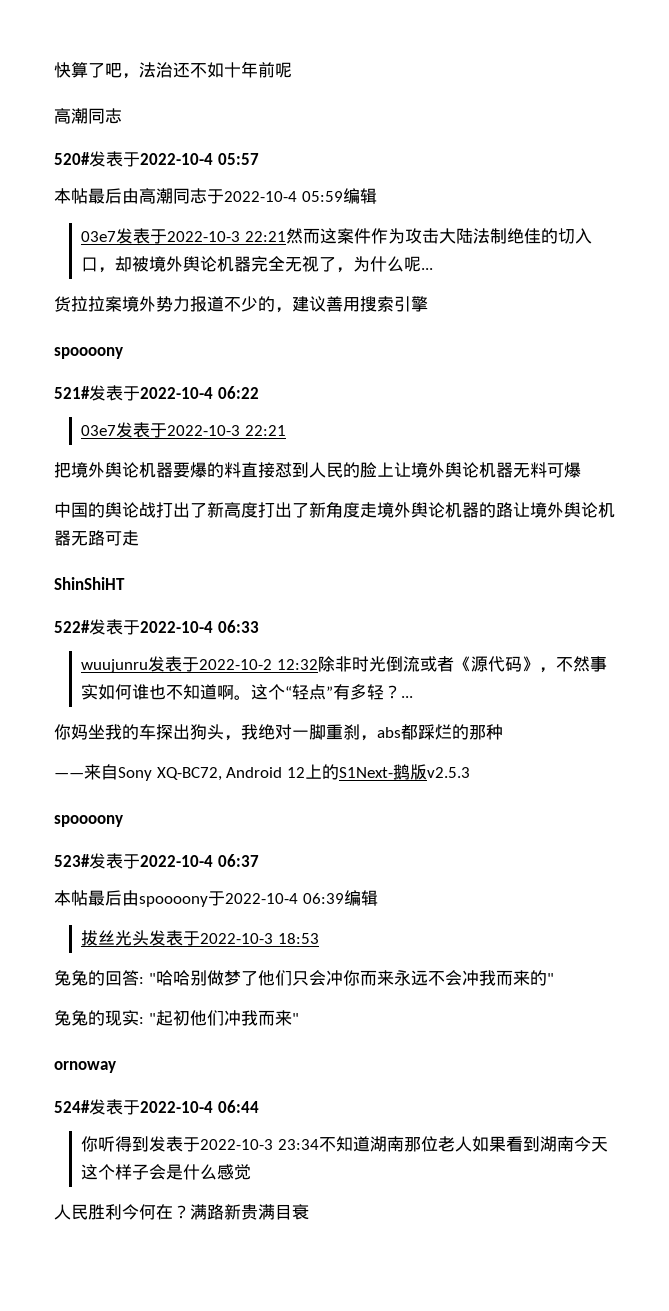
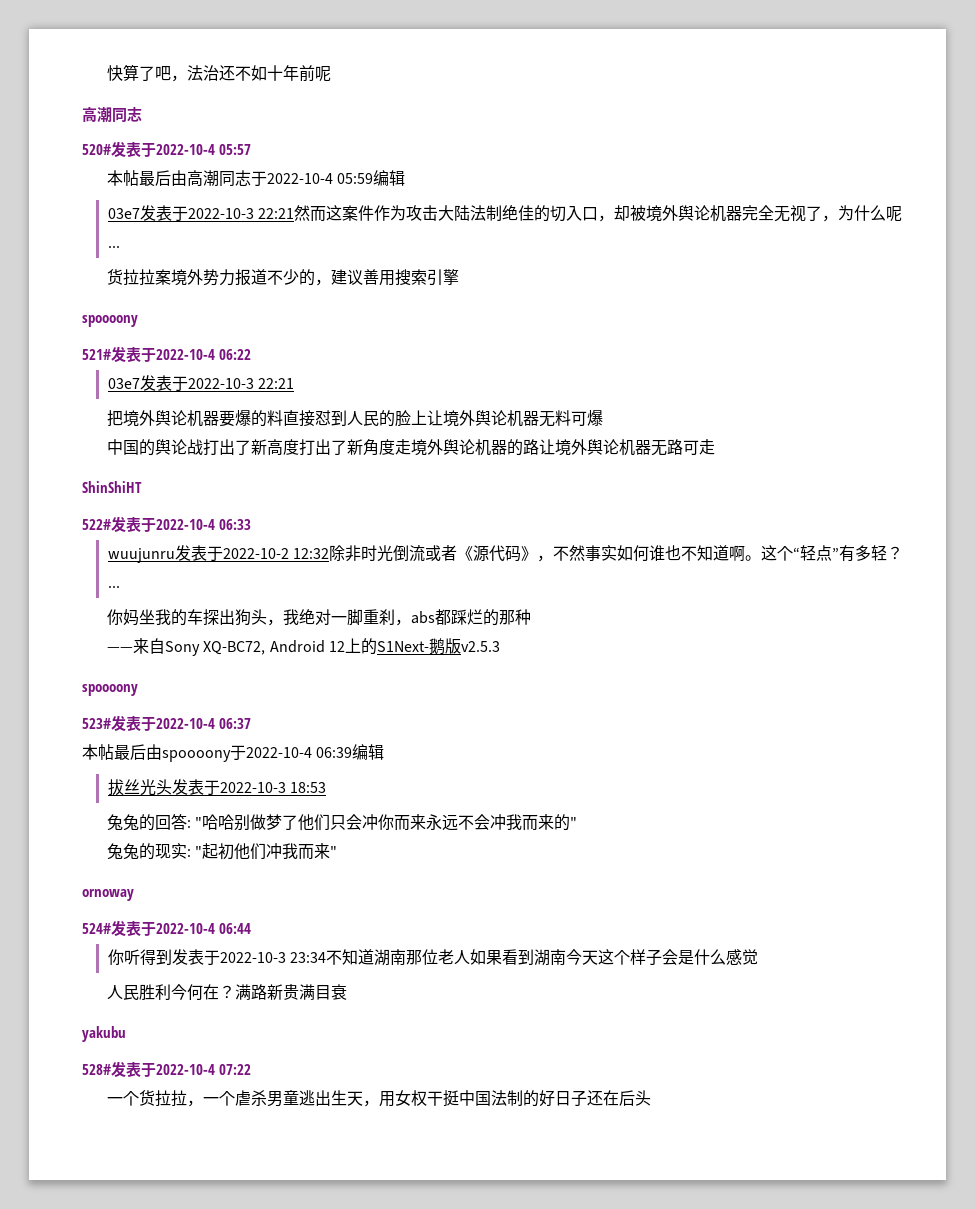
+ yakubu
+ 528#发表于2022-10-4 07:22
+ 一个货拉拉，一个虐杀男童逃出生天，用女权干挺中国法制的好日子还在后头

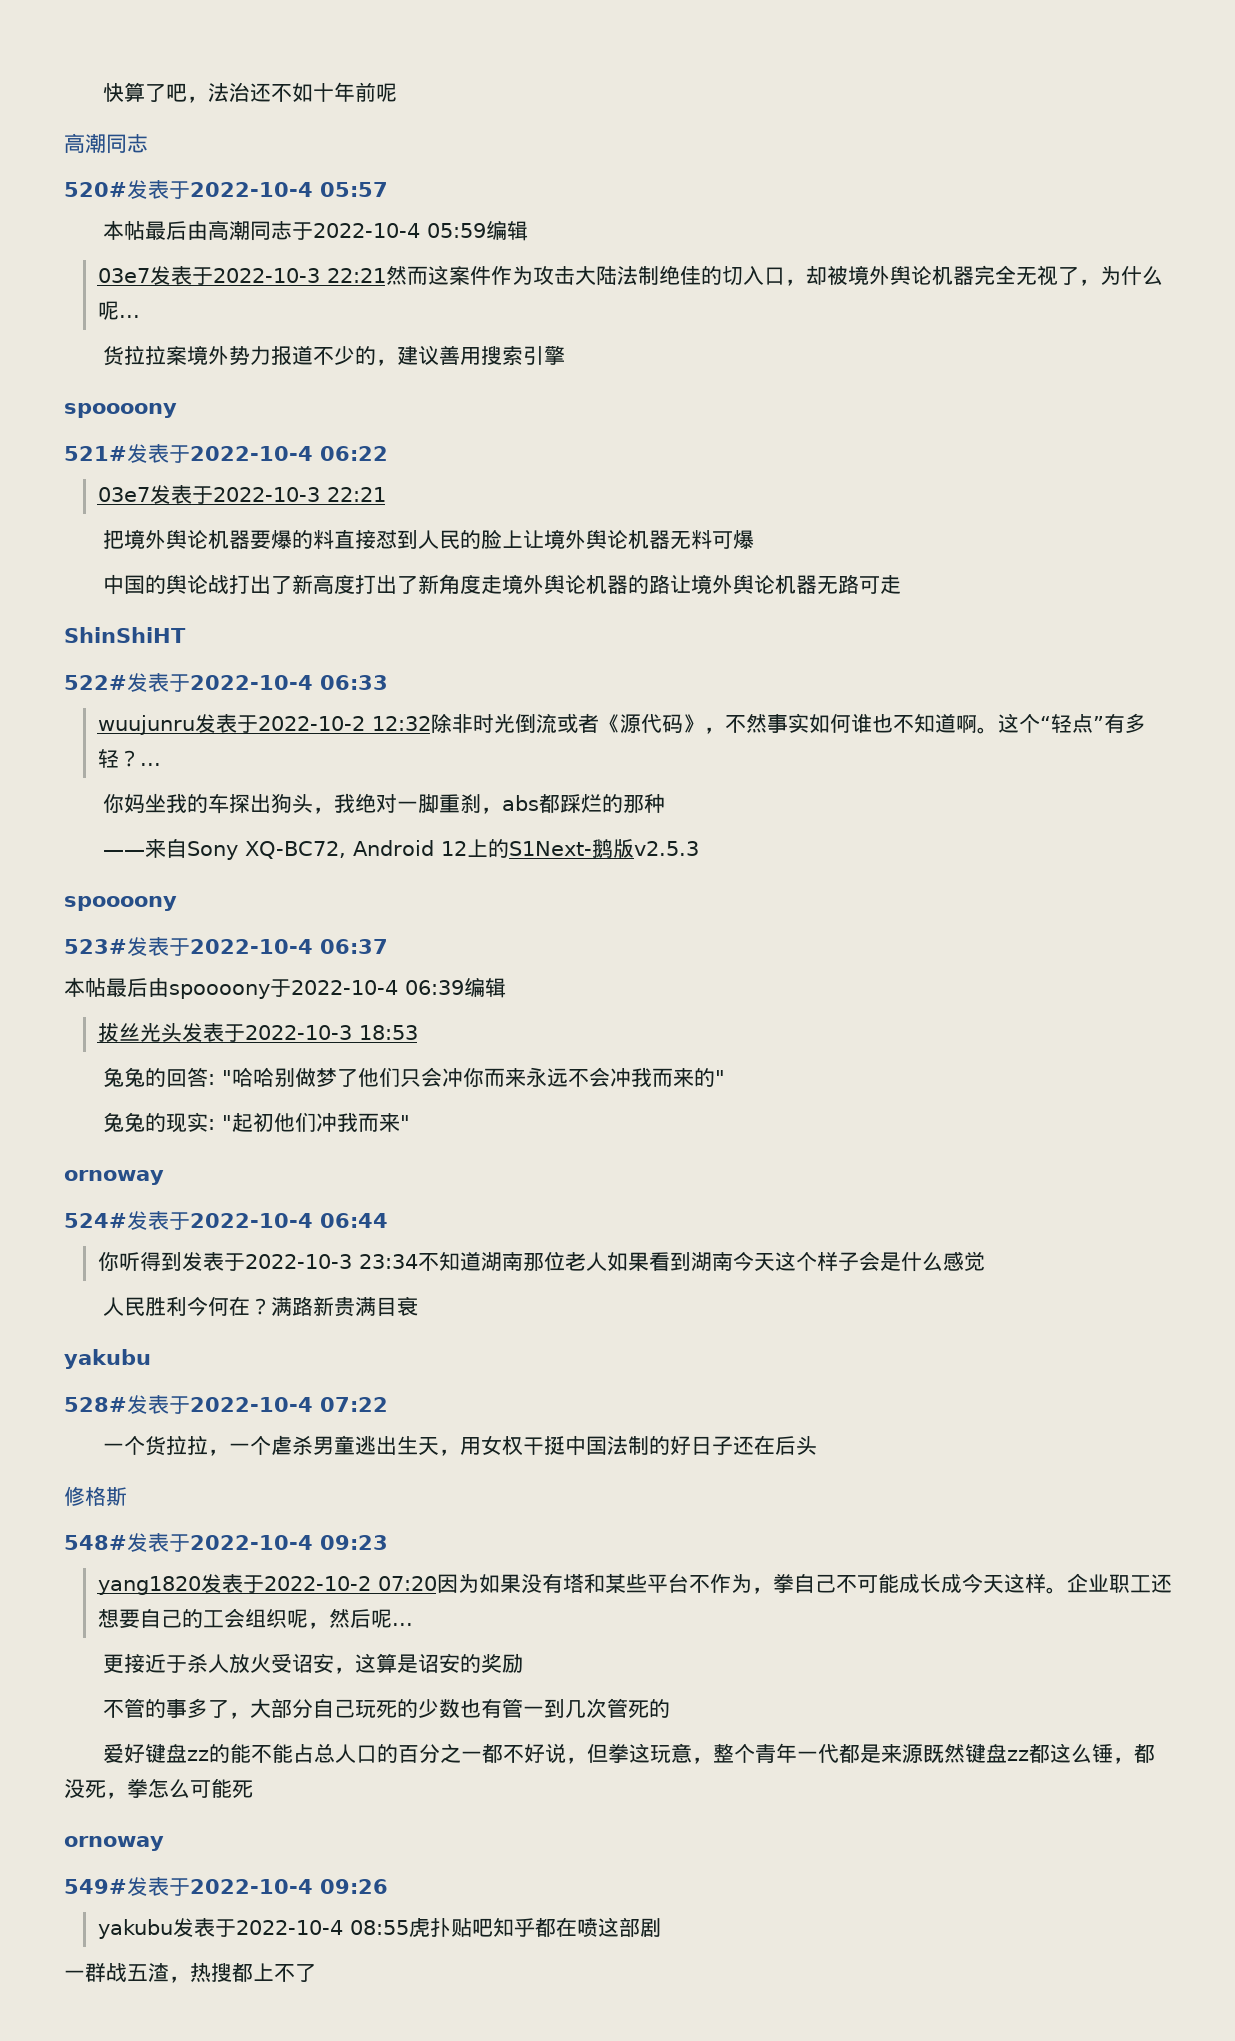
+ 修格斯
+ 548#发表于2022-10-4 09:23
+ yang1820发表于2022-10-2 07:20因为如果没有塔和某些平台不作为，拳自己不可能成长成今天这样。企业职工还想要自己的工会组织呢，然后呢...
+ 更接近于杀人放火受诏安，这算是诏安的奖励
+ 不管的事多了，大部分自己玩死的少数也有管一到几次管死的
+ 爱好键盘zz的能不能占总人口的百分之一都不好说，但拳这玩意，整个青年一代都是来源既然键盘zz都这么锤，都没死，拳怎么可能死
+ ornoway
+ 549#发表于2022-10-4 09:26
+ yakubu发表于2022-10-4 08:55虎扑贴吧知乎都在喷这部剧
+ 一群战五渣，热搜都上不了

